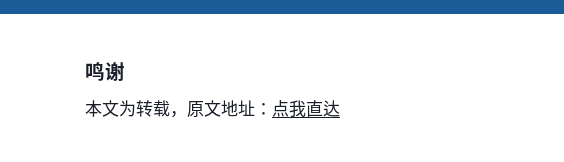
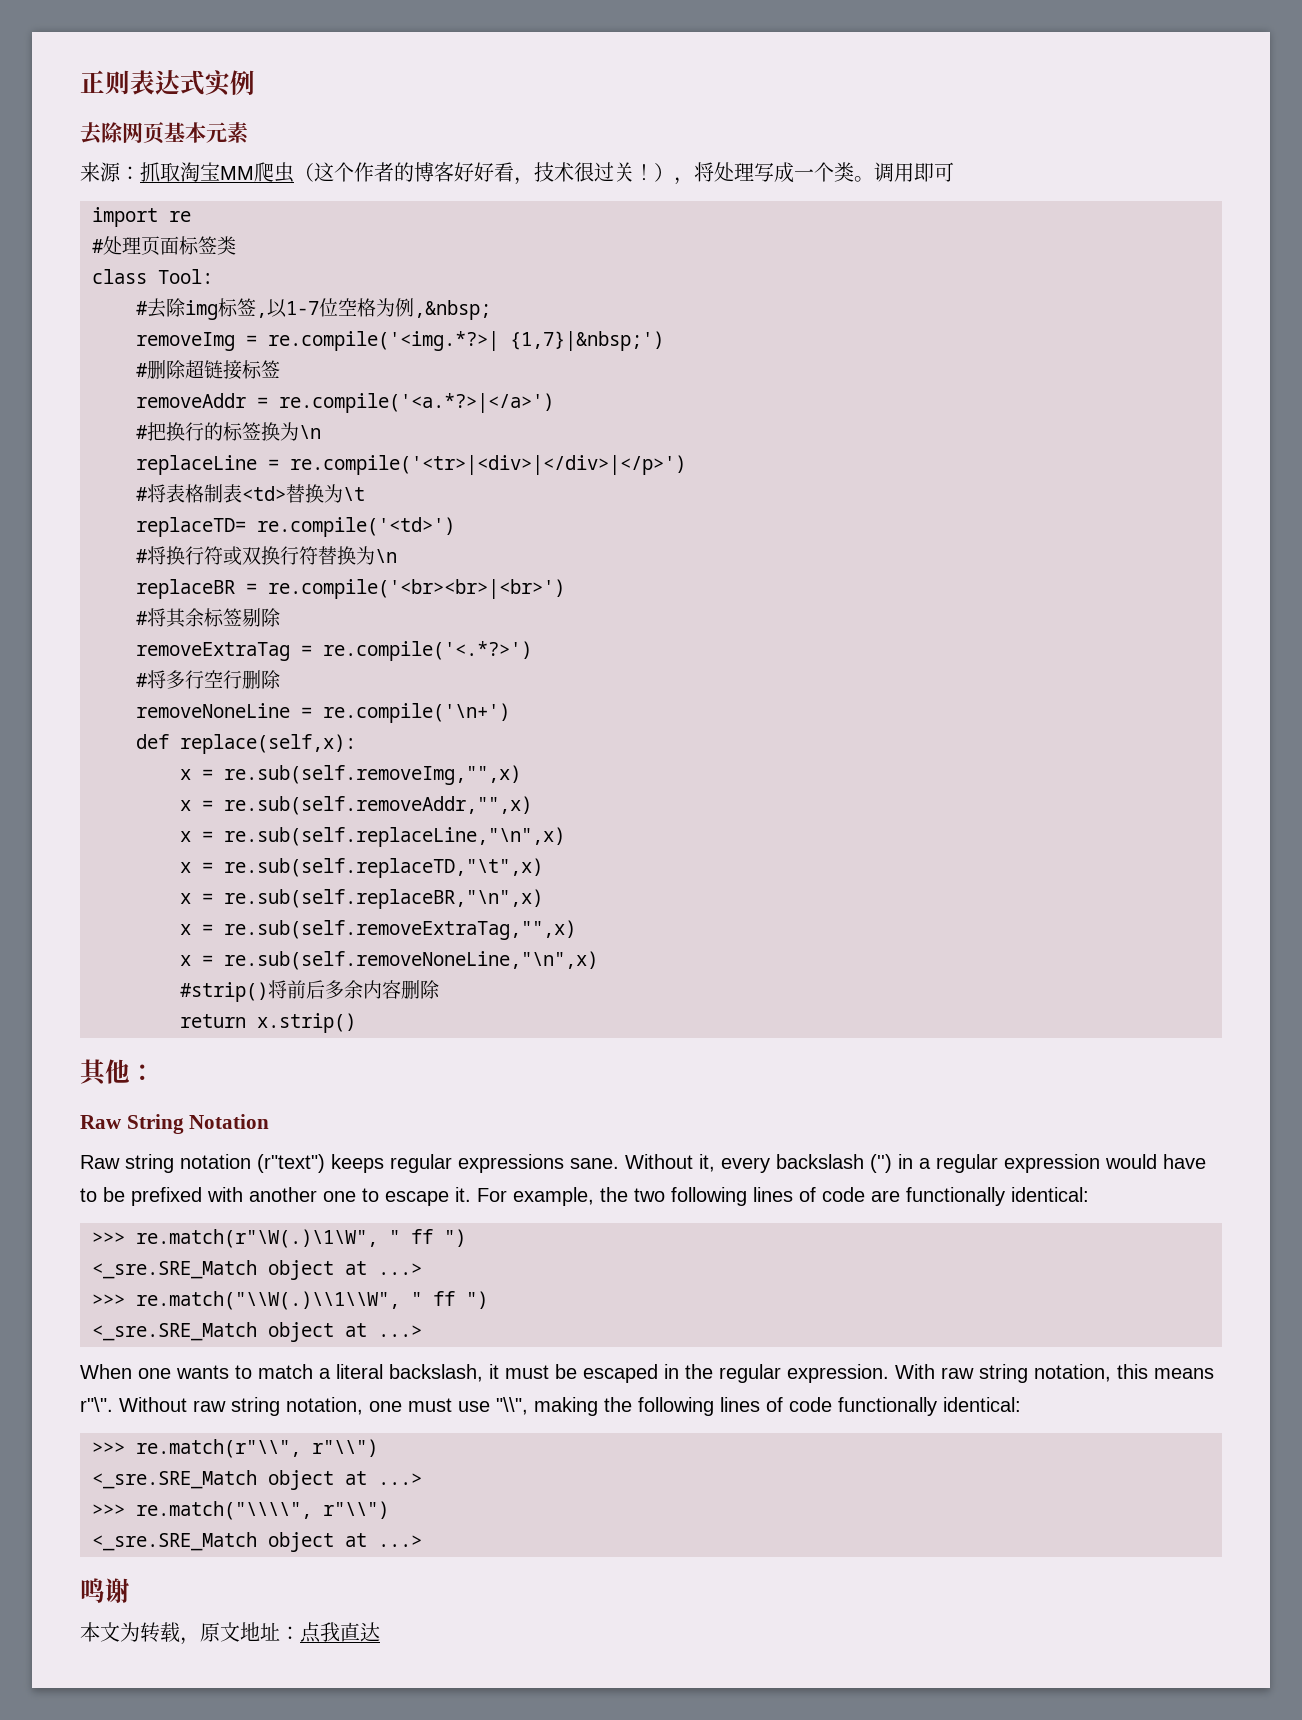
+ 正则表达式实例
+ 去除网页基本元素
+ 来源：抓取淘宝MM爬虫（这个作者的博客好好看，技术很过关！），将处理写成一个类。调用即可
+ import re
+ #处理页面标签类
+ class Tool:
+ #去除img标签,以1-7位空格为例,&nbsp;
+ removeImg = re.compile('<img.*?>| {1,7}|&nbsp;')
+ #删除超链接标签
+ removeAddr = re.compile('<a.*?>|</a>')
+ #把换行的标签换为\n
+ replaceLine = re.compile('<tr>|<div>|</div>|</p>')
+ #将表格制表<td>替换为\t
+ replaceTD= re.compile('<td>')
+ #将换行符或双换行符替换为\n
+ replaceBR = re.compile('<br><br>|<br>')
+ #将其余标签剔除
+ removeExtraTag = re.compile('<.*?>')
+ #将多行空行删除
+ removeNoneLine = re.compile('\n+')
+ def replace(self,x):
+ x = re.sub(self.removeImg,"",x)
+ x = re.sub(self.removeAddr,"",x)
+ x = re.sub(self.replaceLine,"\n",x)
+ x = re.sub(self.replaceTD,"\t",x)
+ x = re.sub(self.replaceBR,"\n",x)
+ x = re.sub(self.removeExtraTag,"",x)
+ x = re.sub(self.removeNoneLine,"\n",x)
+ #strip()将前后多余内容删除
+ return x.strip()
+ 其他：
+ Raw String Notation
+ Raw string notation (r"text") keeps regular expressions sane. Without it, every backslash ('') in a regular expression would have to be prefixed with another one to escape it. For example, the two following lines of code are functionally identical:
+ >>> re.match(r"\W(.)\1\W", " ff ")
+ <_sre.SRE_Match object at ...>
+ >>> re.match("\\W(.)\\1\\W", " ff ")
+ <_sre.SRE_Match object at ...>
+ When one wants to match a literal backslash, it must be escaped in the regular expression. With raw string notation, this means r"\". Without raw string notation, one must use "\\", making the following lines of code functionally identical:
+ >>> re.match(r"\\", r"\\")
+ <_sre.SRE_Match object at ...>
+ >>> re.match("\\\\", r"\\")
+ <_sre.SRE_Match object at ...>

